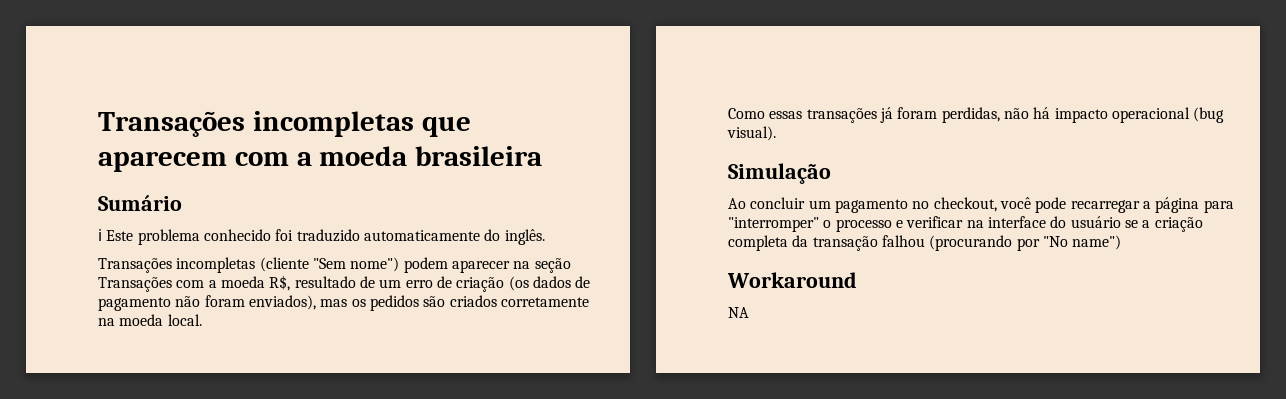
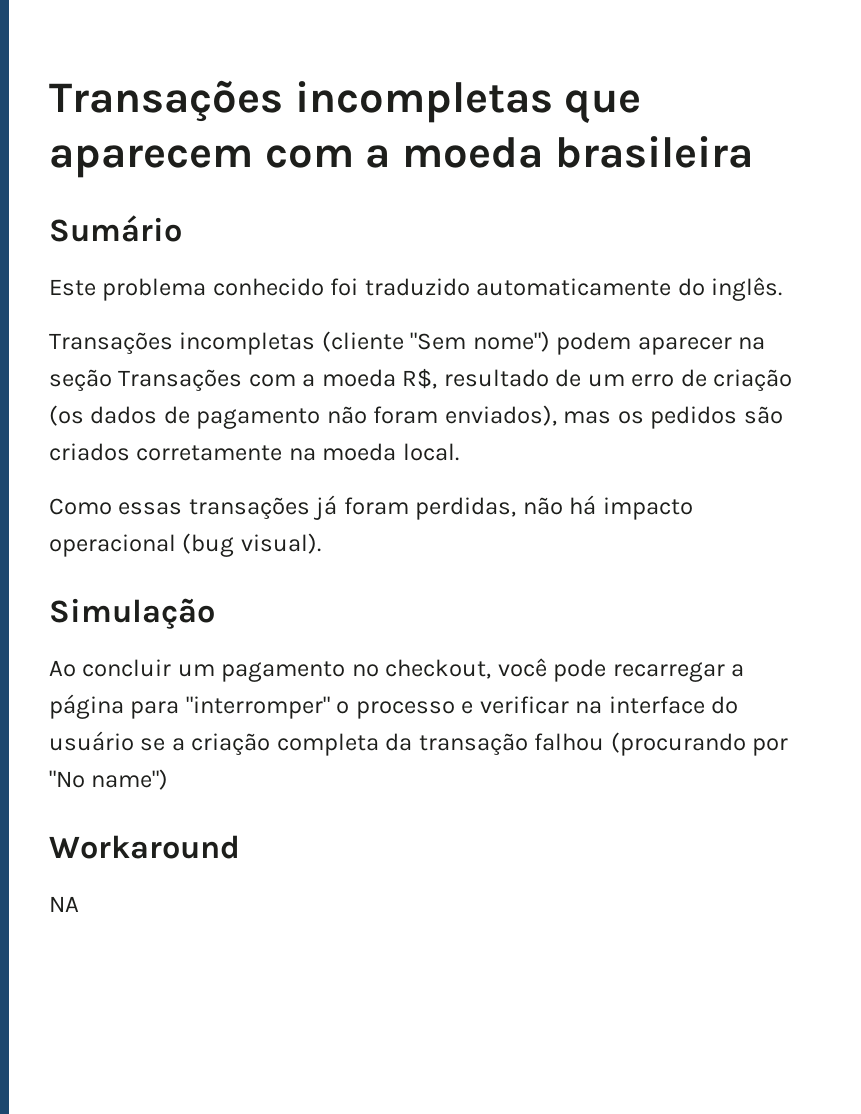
- ℹ Este problema conhecido foi traduzido automaticamente do inglês.
+ Este problema conhecido foi traduzido automaticamente do inglês.

